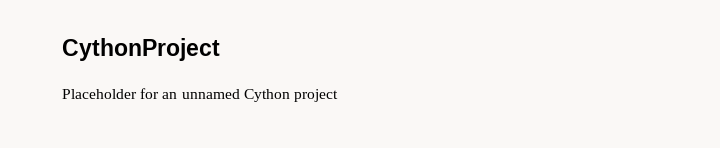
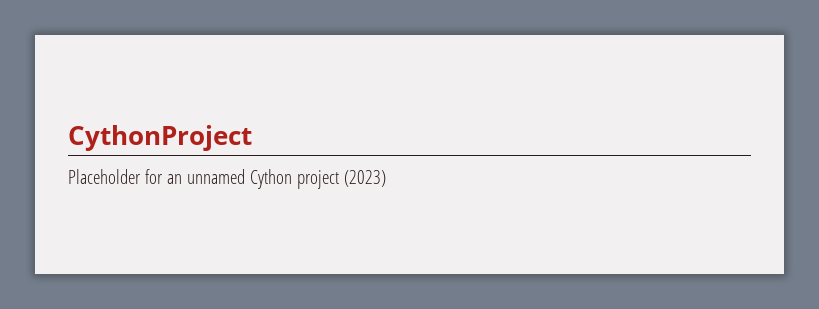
- Placeholder for an unnamed Cython project
+ Placeholder for an unnamed Cython project (2023)

